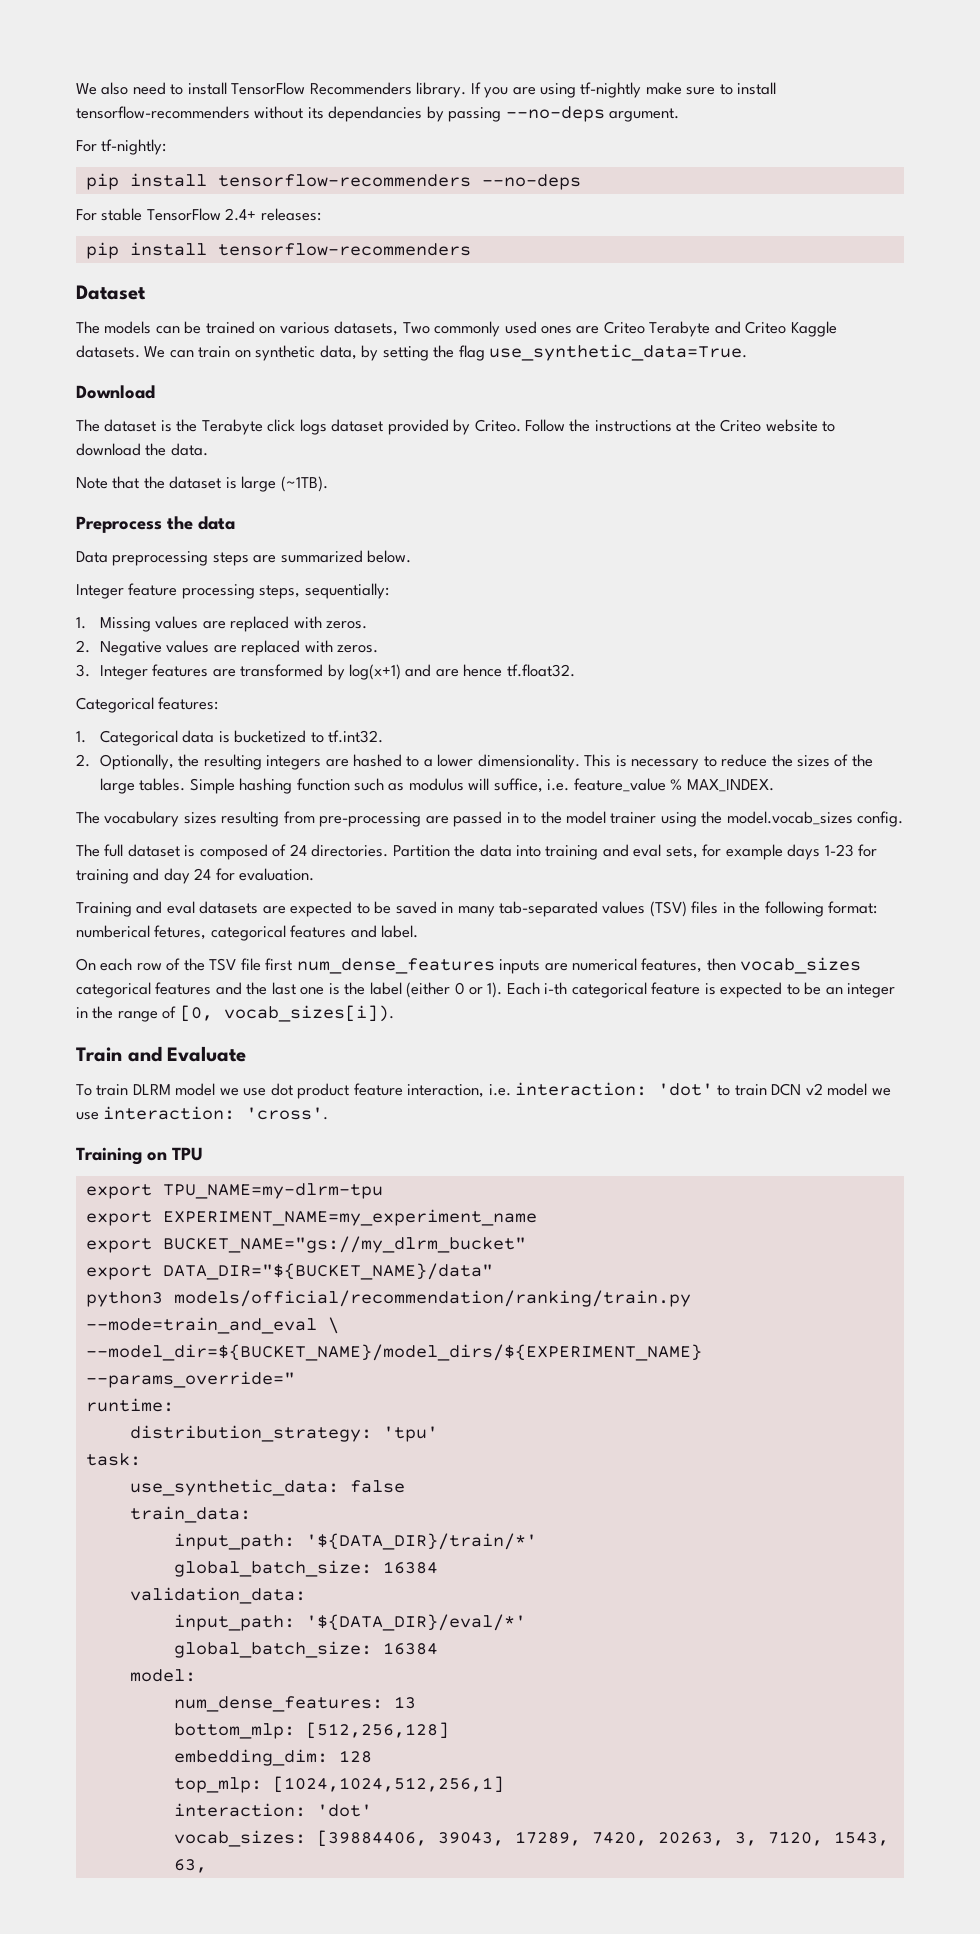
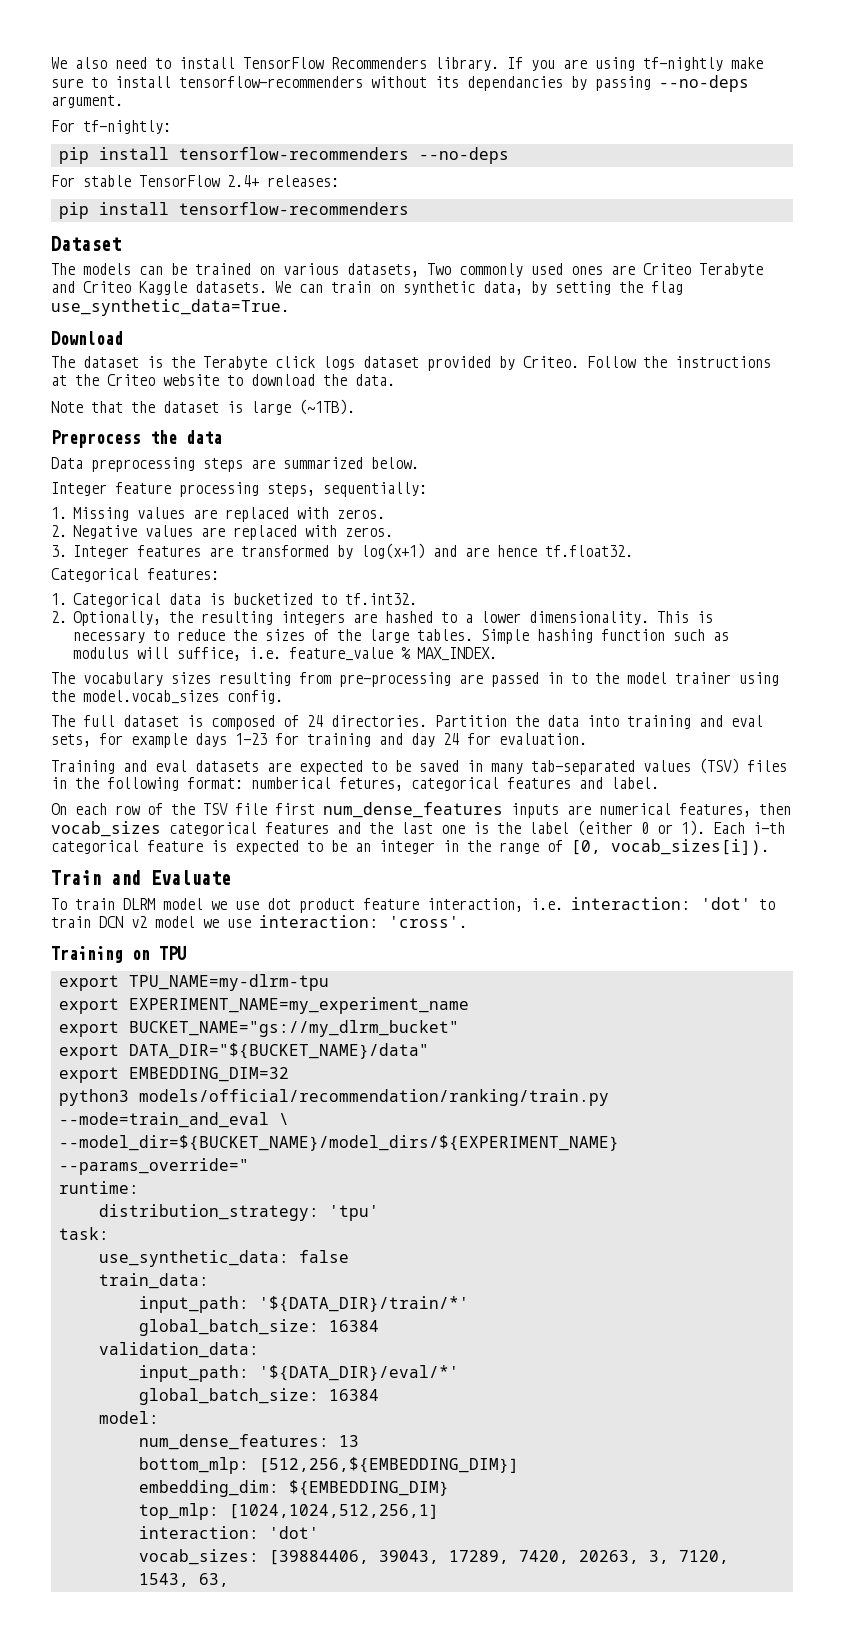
+ export EMBEDDING_DIM=32
- bottom_mlp: [512,256,128]
+ bottom_mlp: [512,256,${EMBEDDING_DIM}]
- embedding_dim: 128
+ embedding_dim: ${EMBEDDING_DIM}

